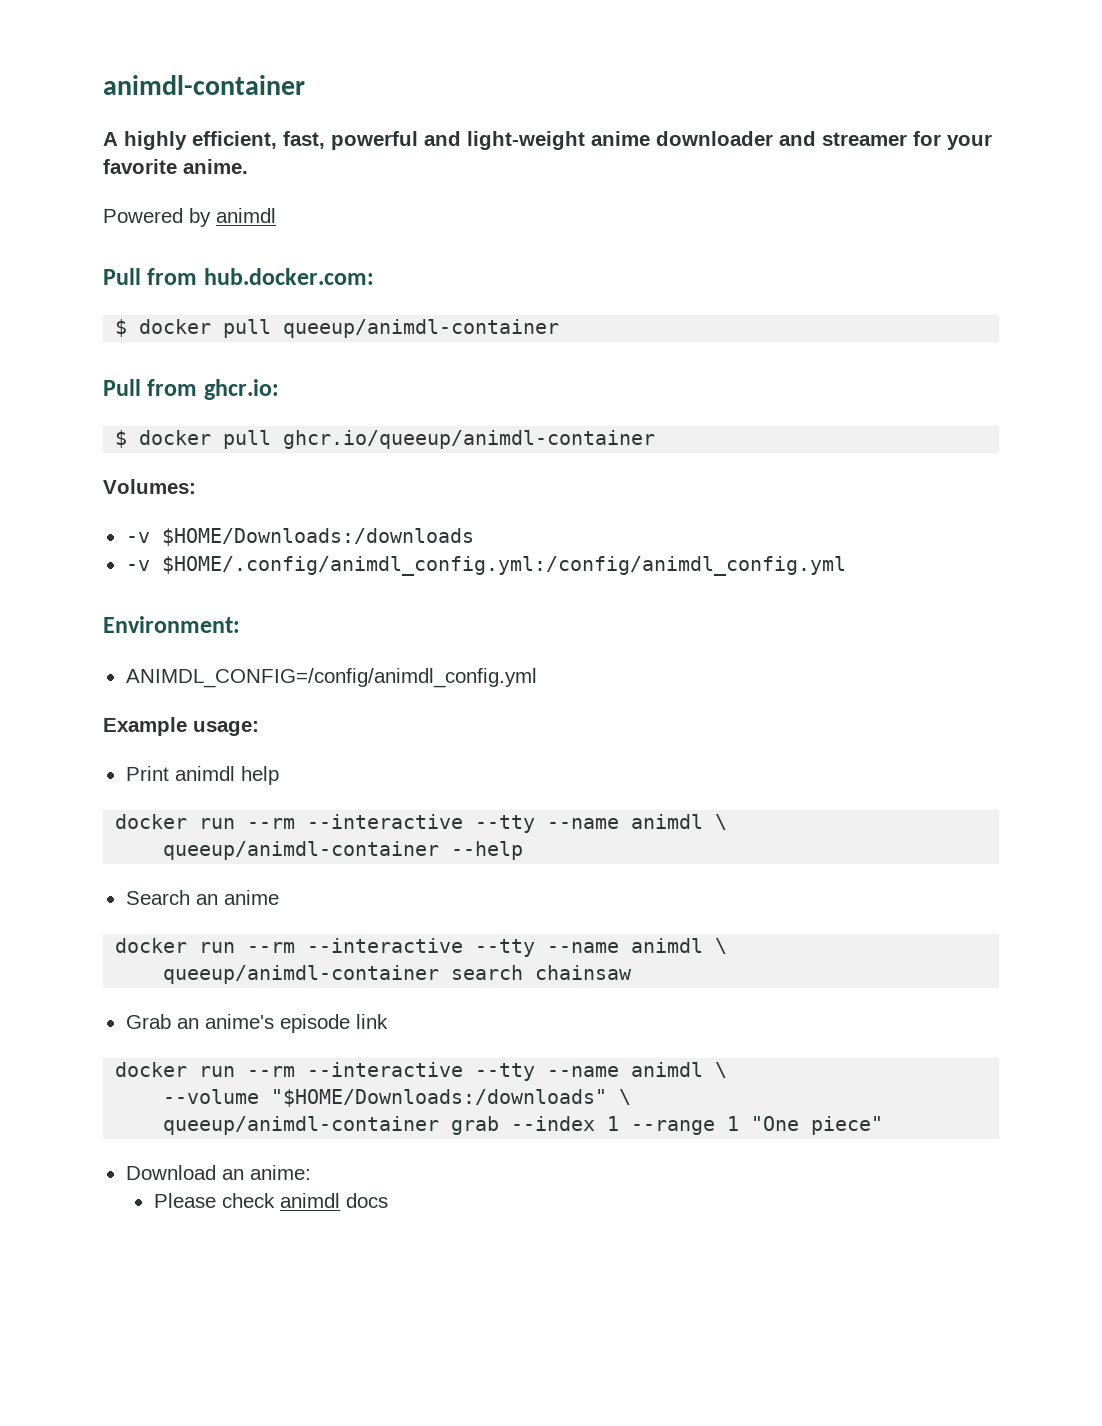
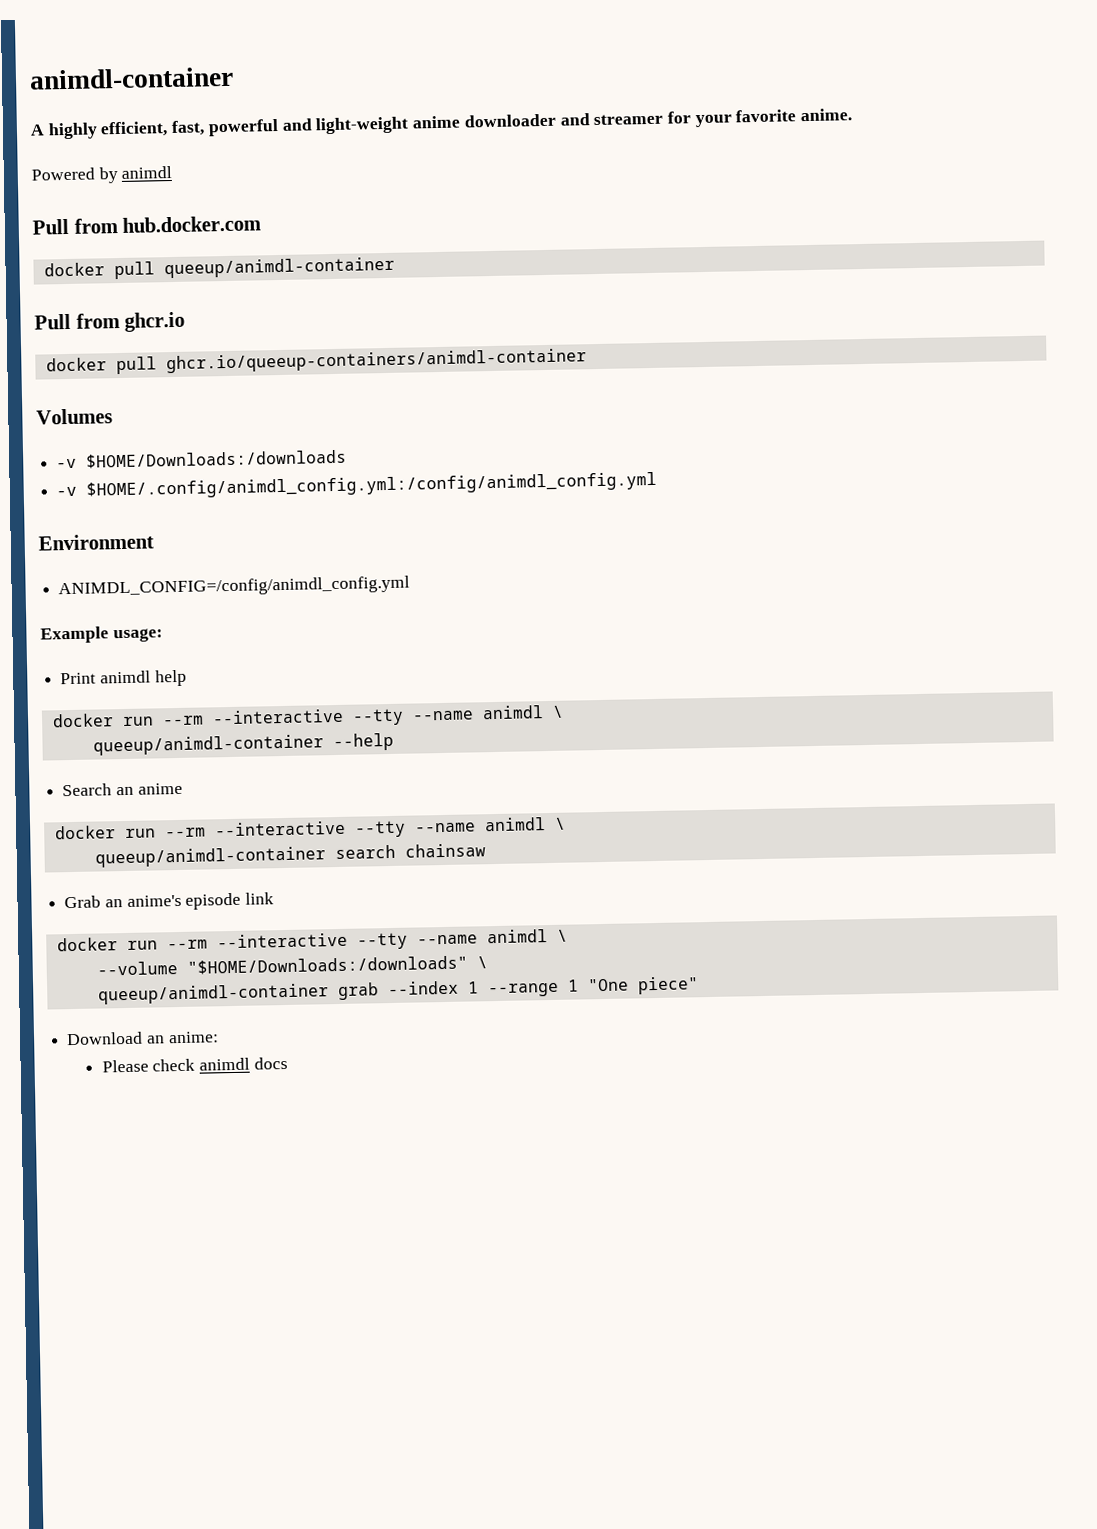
- Pull from hub.docker.com:
- $ docker pull queeup/animdl-container
+ Pull from hub.docker.com
+ docker pull queeup/animdl-container
- Pull from ghcr.io:
- $ docker pull ghcr.io/queeup/animdl-container
- Volumes:
+ Pull from ghcr.io
+ docker pull ghcr.io/queeup-containers/animdl-container
+ Volumes
- Environment:
+ Environment

